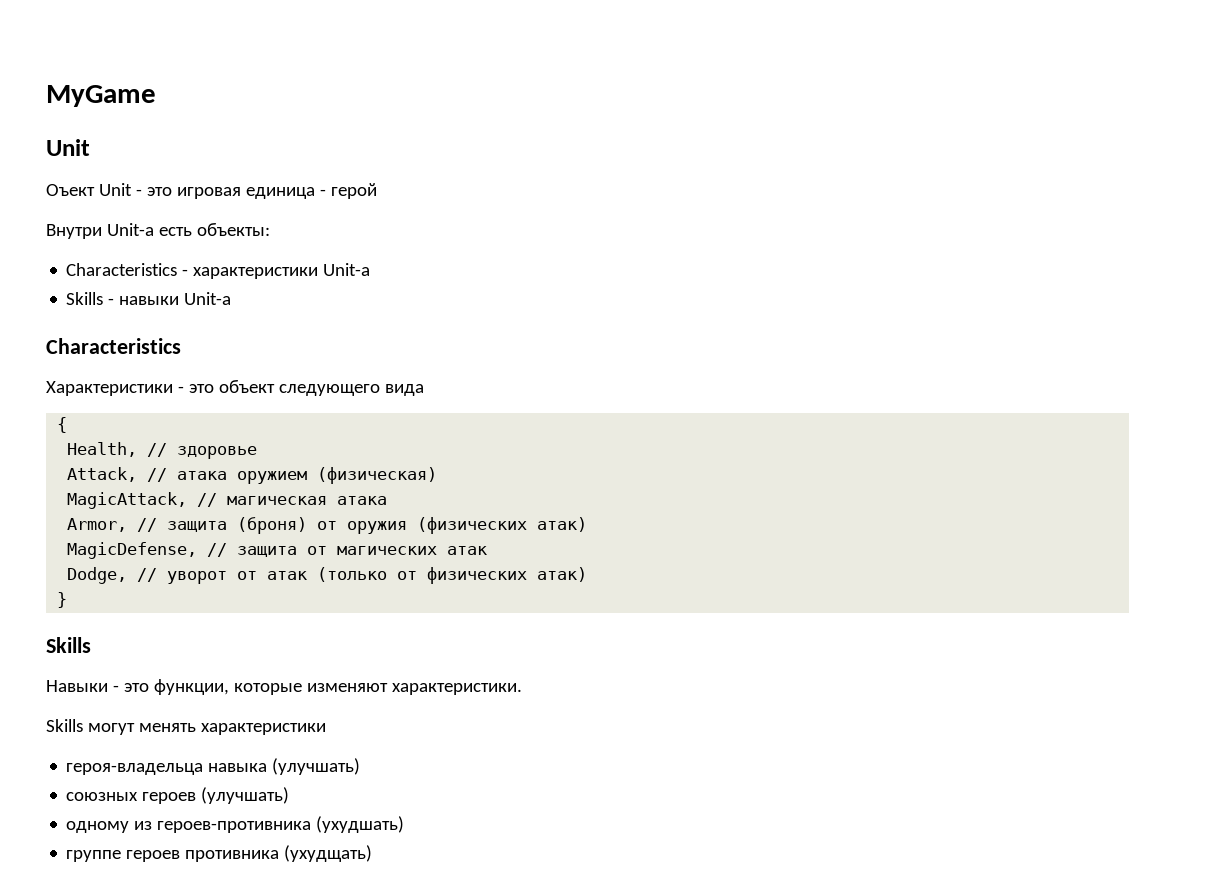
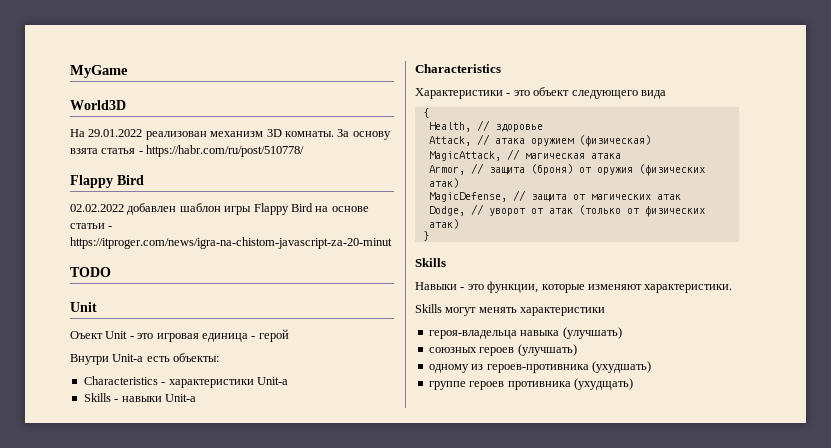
+ World3D
+ На 29.01.2022 реализован механизм 3D комнаты. За основу взята статья - https://habr.com/ru/post/510778/
+ Flappy Bird
+ 02.02.2022 добавлен шаблон игры Flappy Bird на основе статьи - https://itproger.com/news/igra-na-chistom-javascript-za-20-minut
+ TODO

